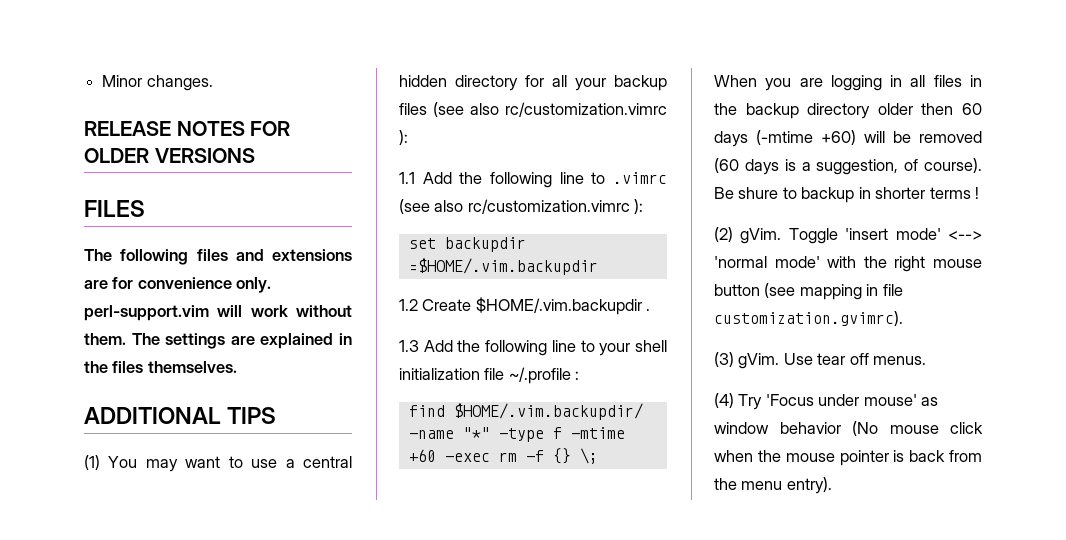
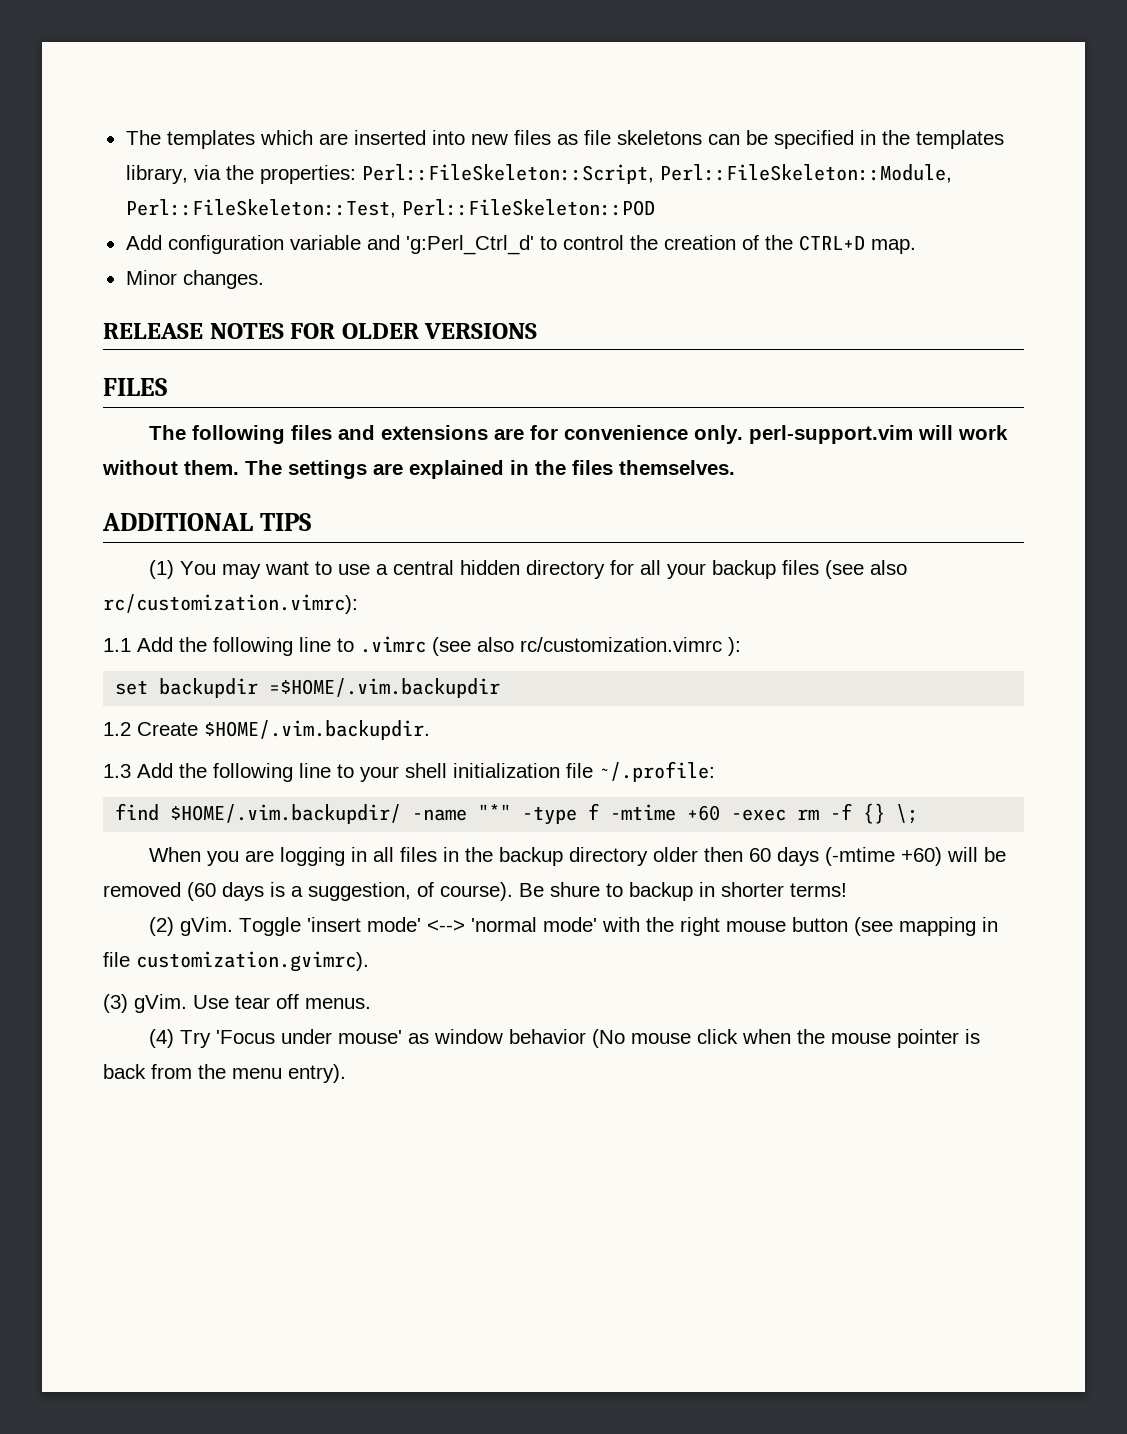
+ The templates which are inserted into new files as file skeletons can be specified in the templates library, via the properties: Perl::FileSkeleton::Script, Perl::FileSkeleton::Module, Perl::FileSkeleton::Test, Perl::FileSkeleton::POD
+ Add configuration variable and 'g:Perl_Ctrl_d' to control the creation of the CTRL+D map.
- (1) You may want to use a central hidden directory for all your backup files (see also rc/customization.vimrc ):
+ (1) You may want to use a central hidden directory for all your backup files (see also rc/customization.vimrc):
- 1.2 Create $HOME/.vim.backupdir .
+ 1.2 Create $HOME/.vim.backupdir.
- 1.3 Add the following line to your shell initialization file ~/.profile :
+ 1.3 Add the following line to your shell initialization file ~/.profile:
- Be shure to backup in shorter terms !
+ Be shure to backup in shorter terms!

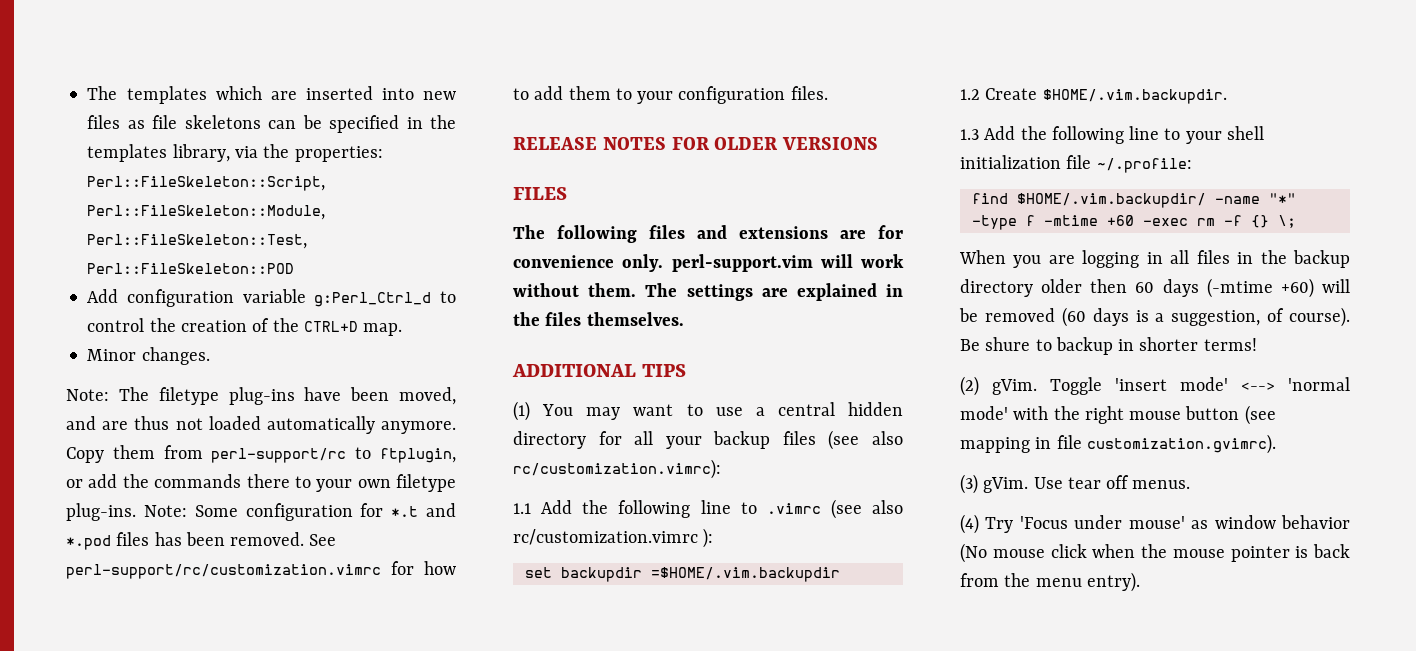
- Add configuration variable and 'g:Perl_Ctrl_d' to control the creation of the CTRL+D map.
+ Add configuration variable g:Perl_Ctrl_d to control the creation of the CTRL+D map.
+ Note: The filetype plug-ins have been moved, and are thus not loaded automatically anymore. Copy them from perl-support/rc to ftplugin, or add the commands there to your own filetype plug-ins. Note: Some configuration for *.t and *.pod files has been removed. See perl-support/rc/customization.vimrc for how to add them to your configuration files.

